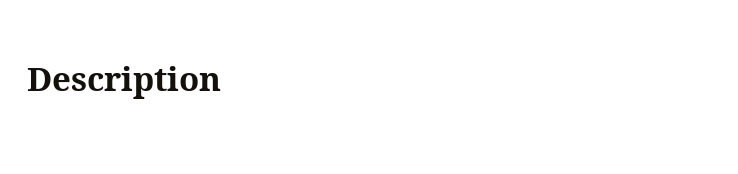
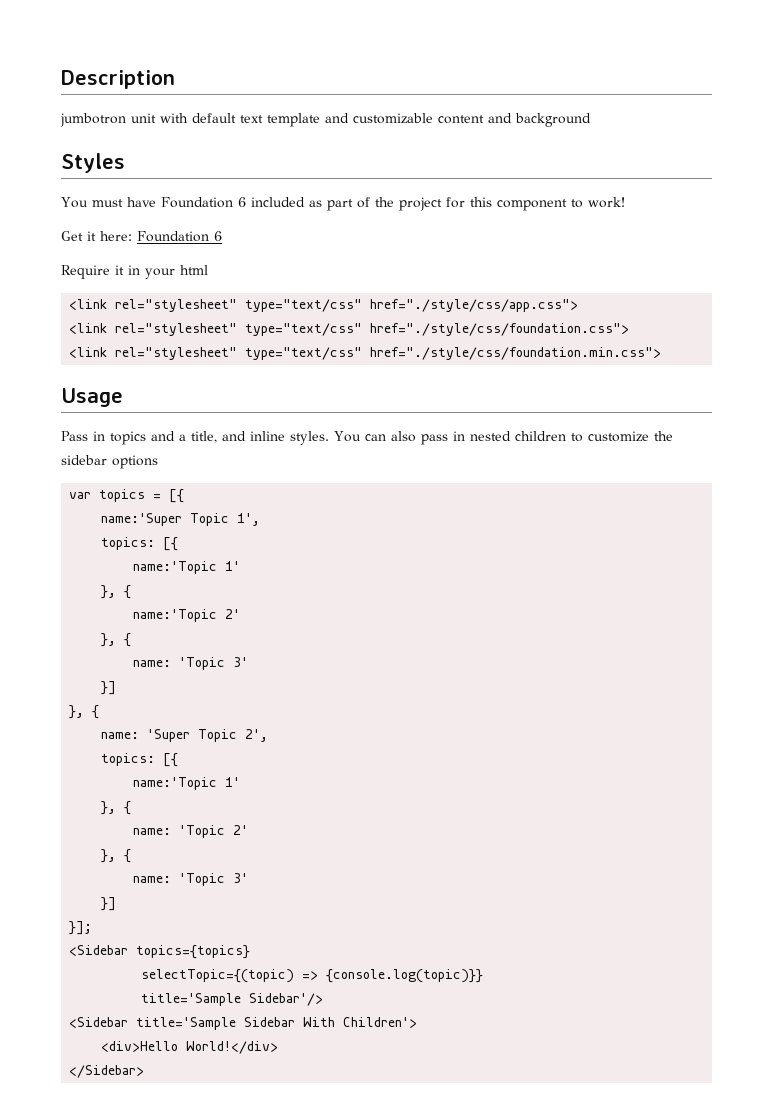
+ jumbotron unit with default text template and customizable content and background
+ Styles
+ You must have Foundation 6 included as part of the project for this component to work!
+ Get it here: Foundation 6
+ Require it in your html
+ <link rel="stylesheet" type="text/css" href="./style/css/app.css">
+ <link rel="stylesheet" type="text/css" href="./style/css/foundation.css">
+ <link rel="stylesheet" type="text/css" href="./style/css/foundation.min.css">
+ Usage
+ Pass in topics and a title, and inline styles. You can also pass in nested children to customize the sidebar options
+ var topics = [{
+ name:'Super Topic 1',
+ topics: [{
+ name:'Topic 1'
+ }, {
+ name:'Topic 2'
+ }, {
+ name: 'Topic 3'
+ }]
+ }, {
+ name: 'Super Topic 2',
+ topics: [{
+ name:'Topic 1'
+ }, {
+ name: 'Topic 2'
+ }, {
+ name: 'Topic 3'
+ }]
+ }];
+ <Sidebar topics={topics}
+ selectTopic={(topic) => {console.log(topic)}}
+ title='Sample Sidebar'/>
+ <Sidebar title='Sample Sidebar With Children'>
+ <div>Hello World!</div>
+ </Sidebar>

